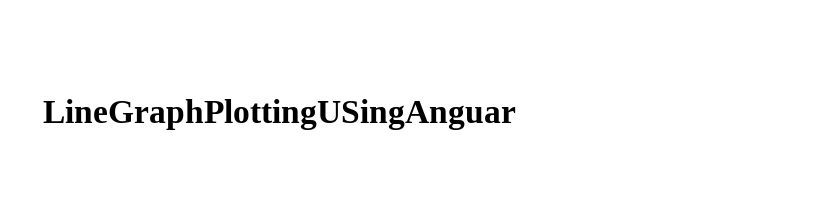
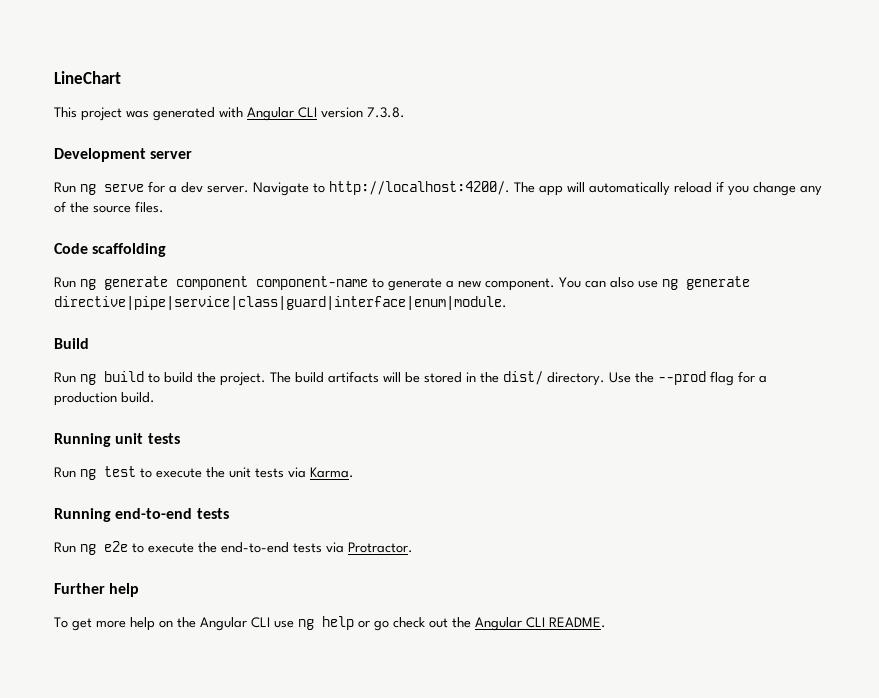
- LineGraphPlottingUSingAnguar
+ LineChart
+ This project was generated with Angular CLI version 7.3.8.
+ Development server
+ Run ng serve for a dev server. Navigate to http://localhost:4200/. The app will automatically reload if you change any of the source files.
+ Code scaffolding
+ Run ng generate component component-name to generate a new component. You can also use ng generate directive|pipe|service|class|guard|interface|enum|module.
+ Build
+ Run ng build to build the project. The build artifacts will be stored in the dist/ directory. Use the --prod flag for a production build.
+ Running unit tests
+ Run ng test to execute the unit tests via Karma.
+ Running end-to-end tests
+ Run ng e2e to execute the end-to-end tests via Protractor.
+ Further help
+ To get more help on the Angular CLI use ng help or go check out the Angular CLI README.

